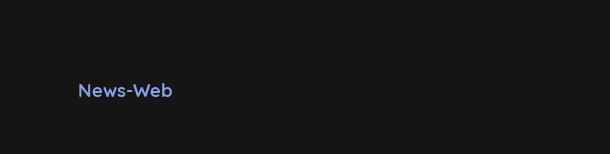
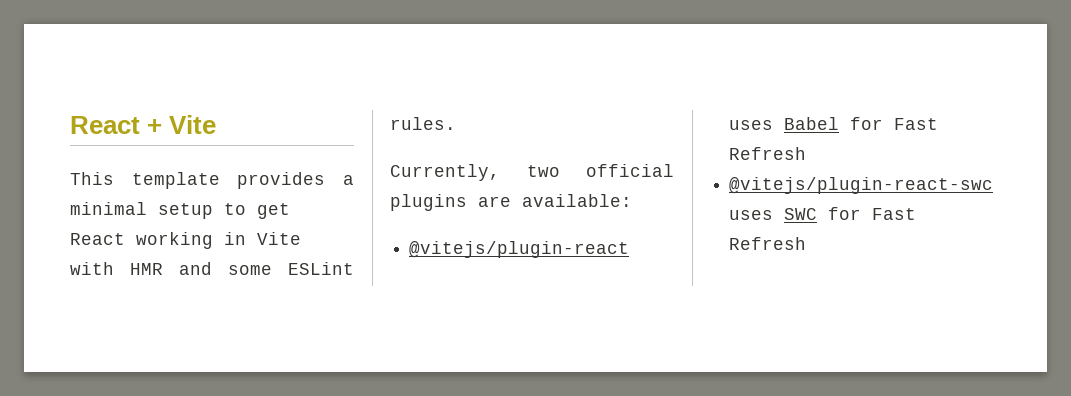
- News-Web
+ React + Vite
+ This template provides a minimal setup to get React working in Vite with HMR and some ESLint rules.
+ Currently, two official plugins are available:
+ @vitejs/plugin-react uses Babel for Fast Refresh
+ @vitejs/plugin-react-swc uses SWC for Fast Refresh

